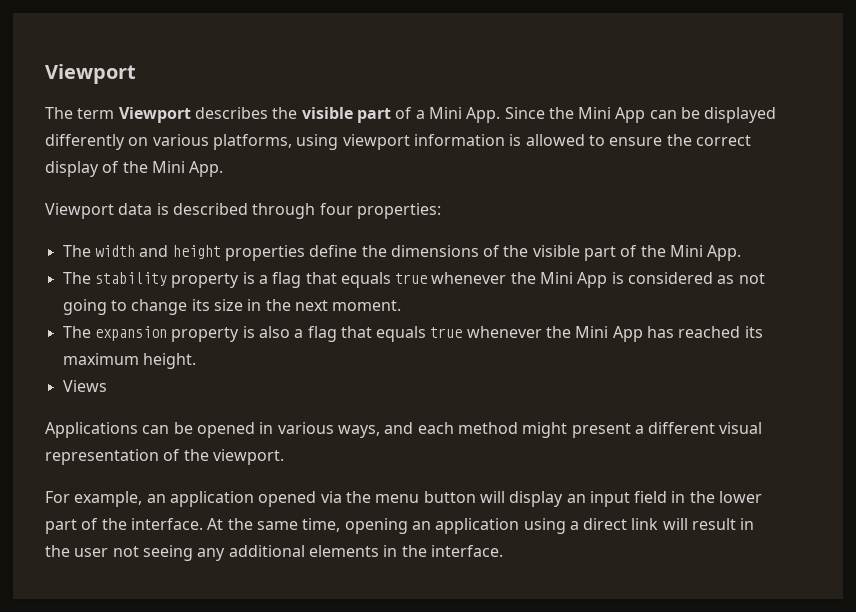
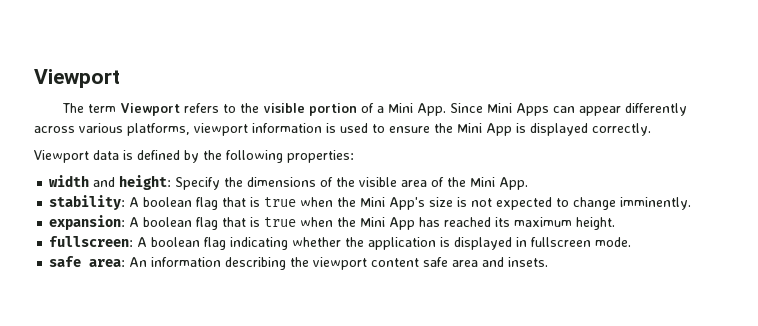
- The term Viewport describes the visible part of a Mini App. Since the Mini App can be displayed differently on various platforms, using viewport information is allowed to ensure the correct display of the Mini App.
- Viewport data is described through four properties:
- The width and height properties define the dimensions of the visible part of the Mini App.
- The stability property is a flag that equals true whenever the Mini App is considered as not going to change its size in the next moment.
- The expansion property is also a flag that equals true whenever the Mini App has reached its maximum height.
+ The term Viewport refers to the visible portion of a Mini App. Since Mini Apps can appear differently across various platforms, viewport information is used to ensure the Mini App is displayed correctly.
+ Viewport data is defined by the following properties:
+ width and height: Specify the dimensions of the visible area of the Mini App.
+ stability: A boolean flag that is true when the Mini App's size is not expected to change imminently.
+ expansion: A boolean flag that is true when the Mini App has reached its maximum height.
- Views
- Applications can be opened in various ways, and each method might present a different visual representation of the viewport.
- For example, an application opened via the menu button will display an input field in the lower part of the interface. At the same time, opening an application using a direct link will result in the user not seeing any additional elements in the interface.
+ fullscreen: A boolean flag indicating whether the application is displayed in fullscreen mode.
+ safe area: An information describing the viewport content safe area and insets.

